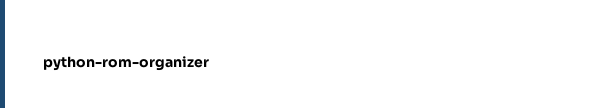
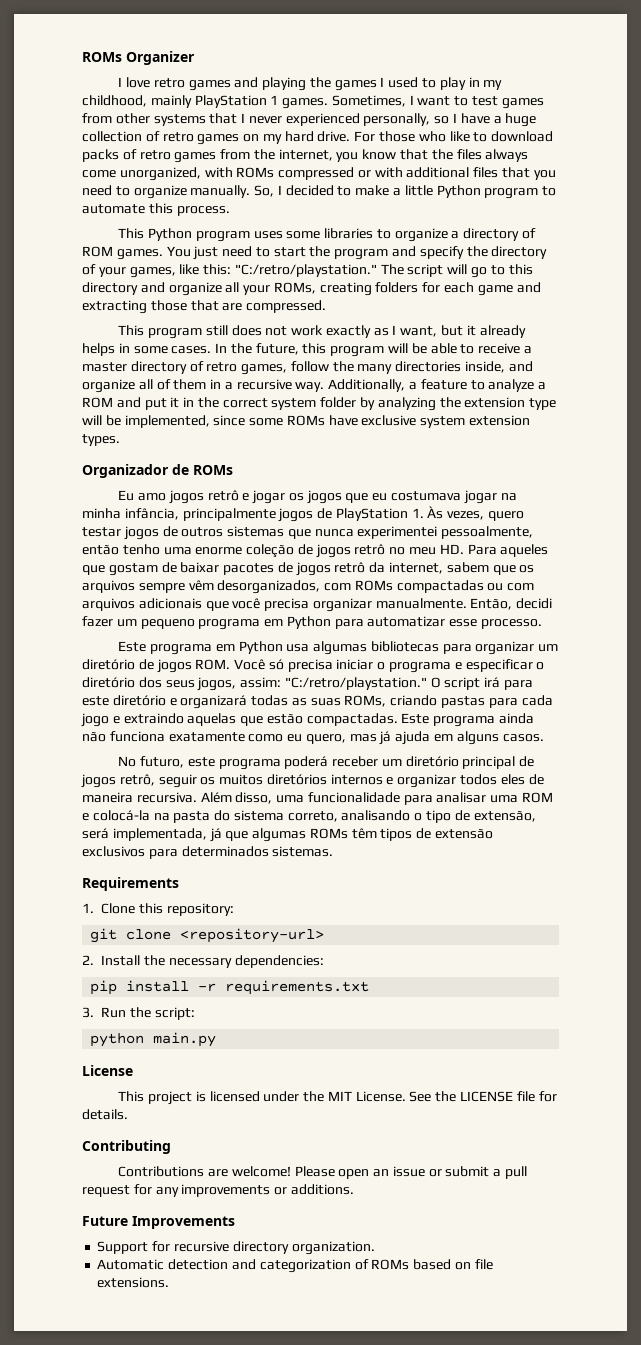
- python-rom-organizer
+ ROMs Organizer
+ I love retro games and playing the games I used to play in my childhood, mainly PlayStation 1 games. Sometimes, I want to test games from other systems that I never experienced personally, so I have a huge collection of retro games on my hard drive. For those who like to download packs of retro games from the internet, you know that the files always come unorganized, with ROMs compressed or with additional files that you need to organize manually. So, I decided to make a little Python program to automate this process.
+ This Python program uses some libraries to organize a directory of ROM games. You just need to start the program and specify the directory of your games, like this: "C:/retro/playstation." The script will go to this directory and organize all your ROMs, creating folders for each game and extracting those that are compressed.
+ This program still does not work exactly as I want, but it already helps in some cases. In the future, this program will be able to receive a master directory of retro games, follow the many directories inside, and organize all of them in a recursive way. Additionally, a feature to analyze a ROM and put it in the correct system folder by analyzing the extension type will be implemented, since some ROMs have exclusive system extension types.
+ Organizador de ROMs
+ Eu amo jogos retrô e jogar os jogos que eu costumava jogar na minha infância, principalmente jogos de PlayStation 1. Às vezes, quero testar jogos de outros sistemas que nunca experimentei pessoalmente, então tenho uma enorme coleção de jogos retrô no meu HD. Para aqueles que gostam de baixar pacotes de jogos retrô da internet, sabem que os arquivos sempre vêm desorganizados, com ROMs compactadas ou com arquivos adicionais que você precisa organizar manualmente. Então, decidi fazer um pequeno programa em Python para automatizar esse processo.
+ Este programa em Python usa algumas bibliotecas para organizar um diretório de jogos ROM. Você só precisa iniciar o programa e especificar o diretório dos seus jogos, assim: "C:/retro/playstation." O script irá para este diretório e organizará todas as suas ROMs, criando pastas para cada jogo e extraindo aquelas que estão compactadas. Este programa ainda não funciona exatamente como eu quero, mas já ajuda em alguns casos.
+ No futuro, este programa poderá receber um diretório principal de jogos retrô, seguir os muitos diretórios internos e organizar todos eles de maneira recursiva. Além disso, uma funcionalidade para analisar uma ROM e colocá-la na pasta do sistema correto, analisando o tipo de extensão, será implementada, já que algumas ROMs têm tipos de extensão exclusivos para determinados sistemas.
+ Requirements
+ 1. Clone this repository:
+ git clone <repository-url>
+ 2. Install the necessary dependencies:
+ pip install -r requirements.txt
+ 3. Run the script:
+ python main.py
+ License
+ This project is licensed under the MIT License. See the LICENSE file for details.
+ Contributing
+ Contributions are welcome! Please open an issue or submit a pull request for any improvements or additions.
+ Future Improvements
+ Support for recursive directory organization.
+ Automatic detection and categorization of ROMs based on file extensions.

